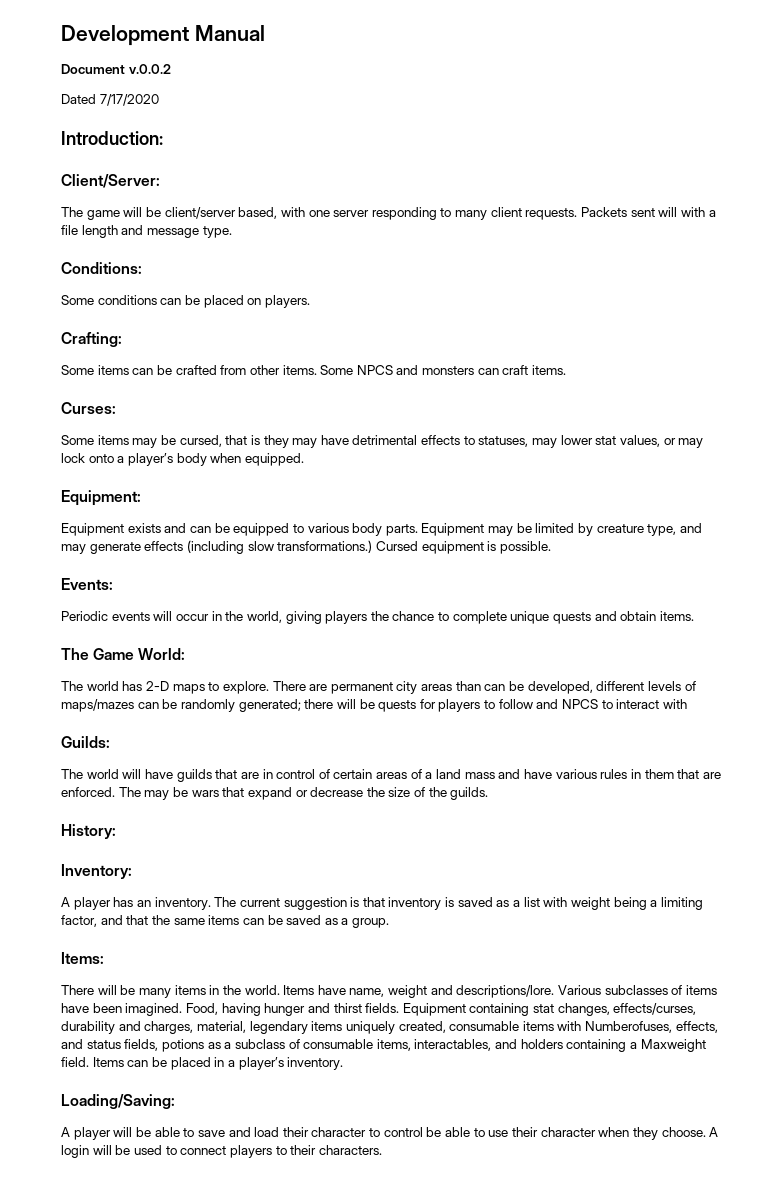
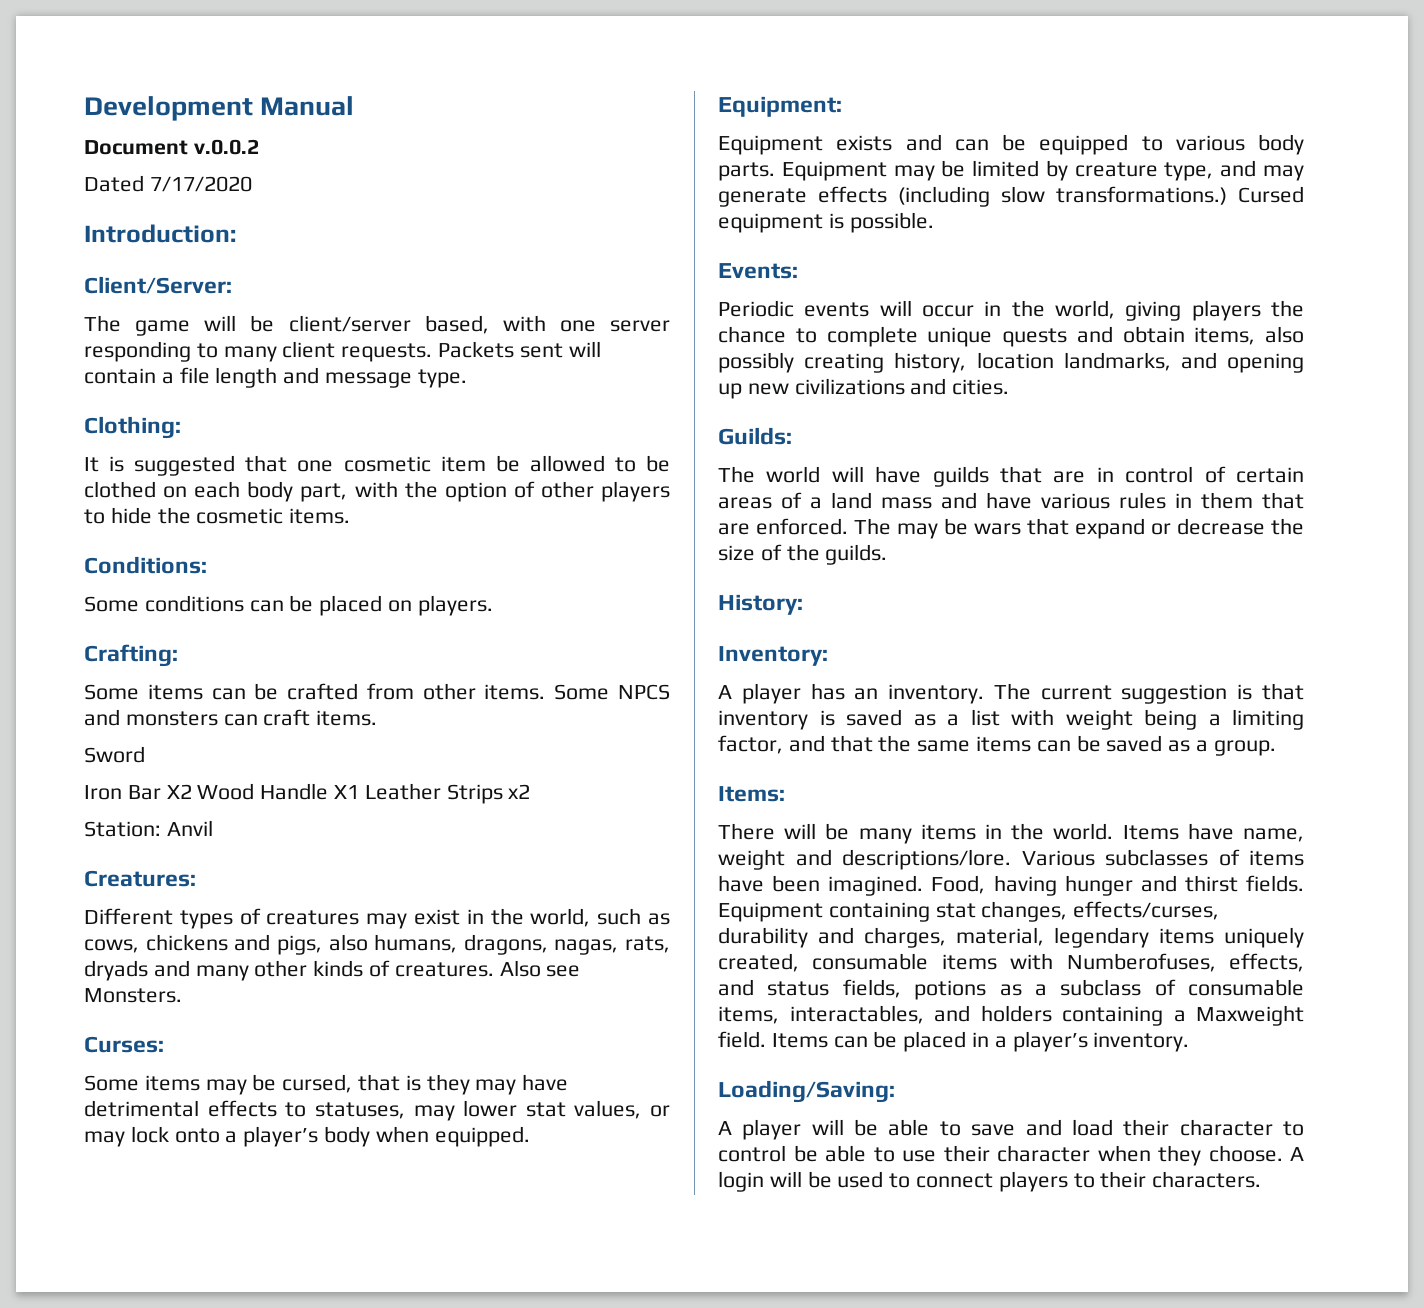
- Packets sent will with a file length and message type.
+ Packets sent will contain a file length and message type.
+ Clothing:
+ It is suggested that one cosmetic item be allowed to be clothed on each body part, with the option of other players to hide the cosmetic items.
+ Sword
+ Iron Bar X2 Wood Handle X1 Leather Strips x2
+ Station: Anvil
+ Creatures:
+ Different types of creatures may exist in the world, such as cows, chickens and pigs, also humans, dragons, nagas, rats, dryads and many other kinds of creatures. Also see Monsters.
- Periodic events will occur in the world, giving players the chance to complete unique quests and obtain items.
- The Game World:
- The world has 2-D maps to explore. There are permanent city areas than can be developed, different levels of maps/mazes can be randomly generated; there will be quests for players to follow and NPCS to interact with
+ Periodic events will occur in the world, giving players the chance to complete unique quests and obtain items, also possibly creating history, location landmarks, and opening up new civilizations and cities.

